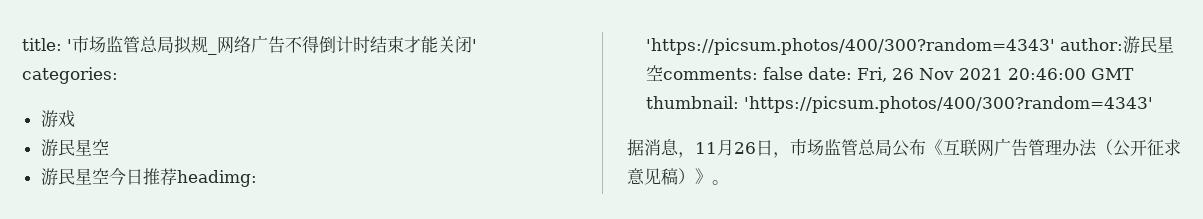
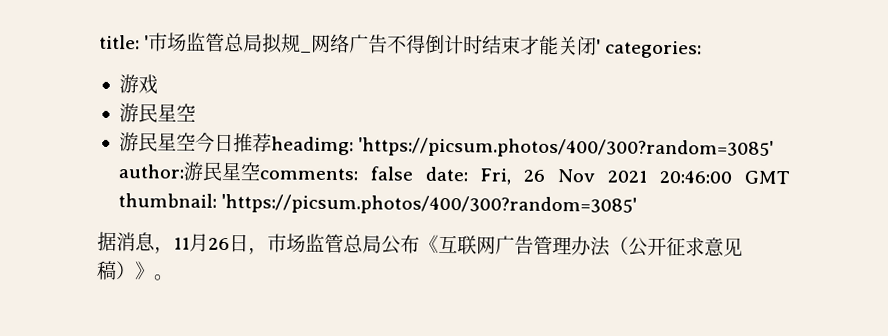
- 游民星空今日推荐headimg: 'https://picsum.photos/400/300?random=4343' author:游民星空comments: false date: Fri, 26 Nov 2021 20:46:00 GMT thumbnail: 'https://picsum.photos/400/300?random=4343'
+ 游民星空今日推荐headimg: 'https://picsum.photos/400/300?random=3085' author:游民星空comments: false date: Fri, 26 Nov 2021 20:46:00 GMT thumbnail: 'https://picsum.photos/400/300?random=3085'

